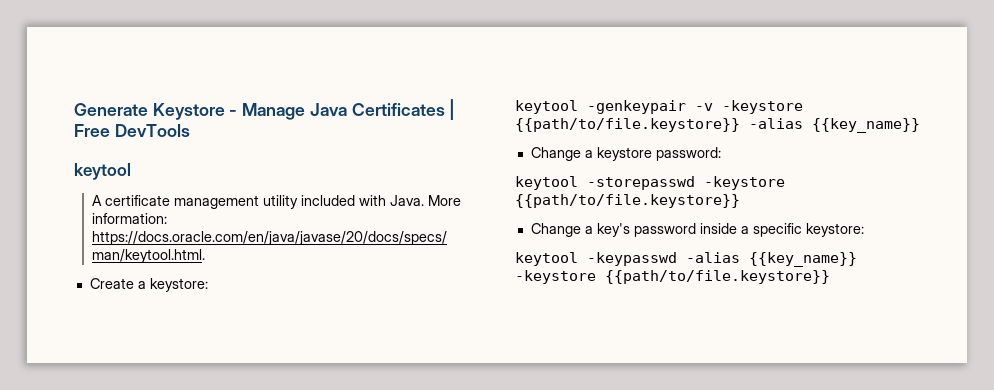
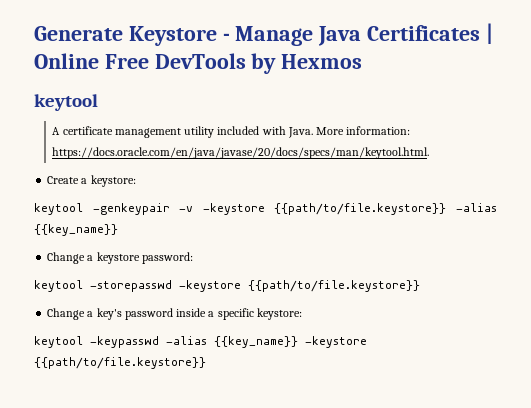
- Generate Keystore - Manage Java Certificates | Free DevTools
+ Generate Keystore - Manage Java Certificates | Online Free DevTools by Hexmos

